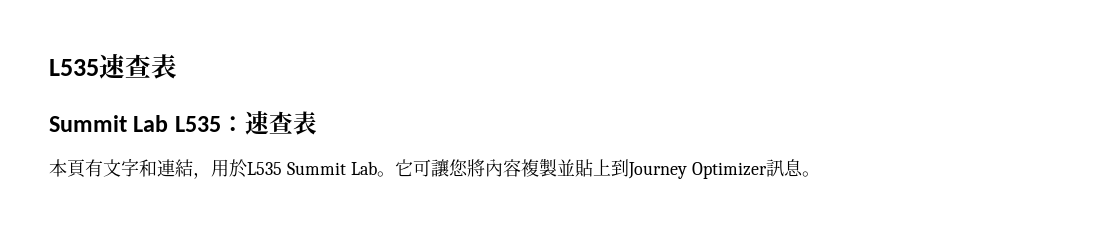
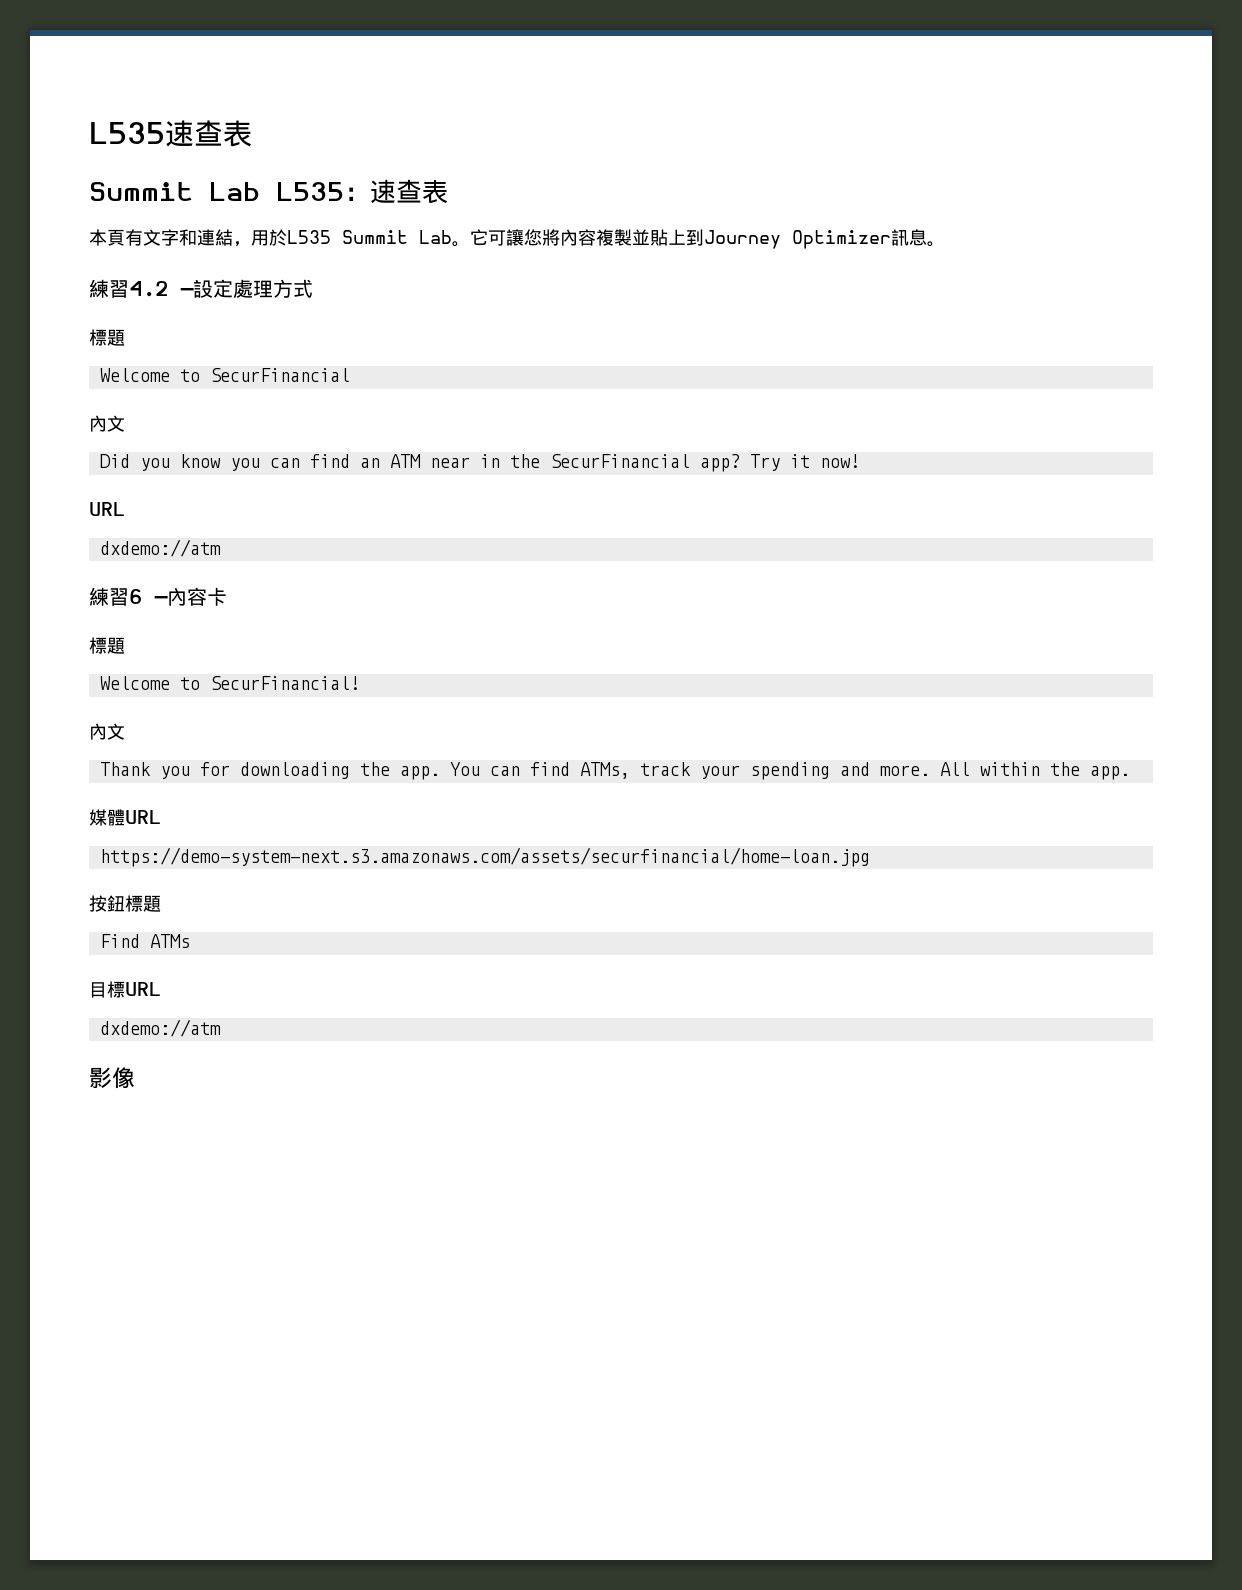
+ 練習4.2 —設定處理方式
+ 標題
+ Welcome to SecurFinancial
+ 內文
+ Did you know you can find an ATM near in the SecurFinancial app? Try it now!
+ URL
+ dxdemo://atm
+ 練習6 —內容卡
+ 標題
+ Welcome to SecurFinancial!
+ 內文
+ Thank you for downloading the app. You can find ATMs, track your spending and more. All within the app.
+ 媒體URL
+ https://demo-system-next.s3.amazonaws.com/assets/securfinancial/home-loan.jpg
+ 按鈕標題
+ Find ATMs
+ 目標URL
+ dxdemo://atm
+ 影像

